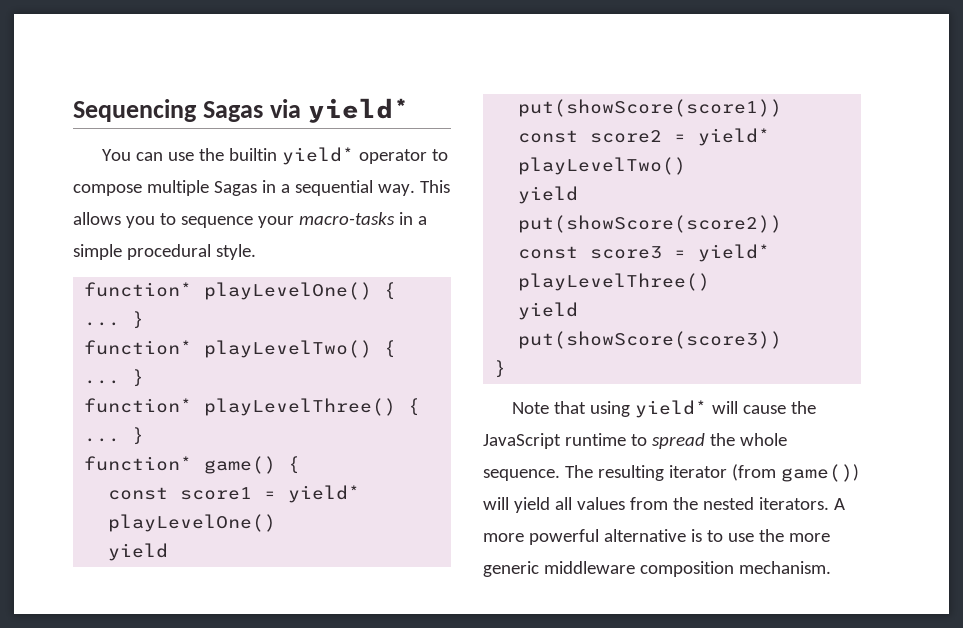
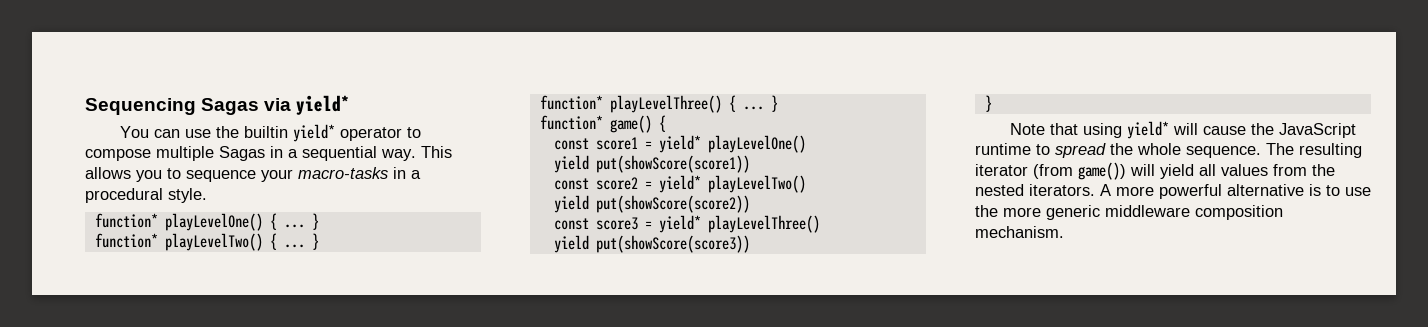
- This allows you to sequence your macro-tasks in a simple procedural style.
+ This allows you to sequence your macro-tasks in a procedural style.

